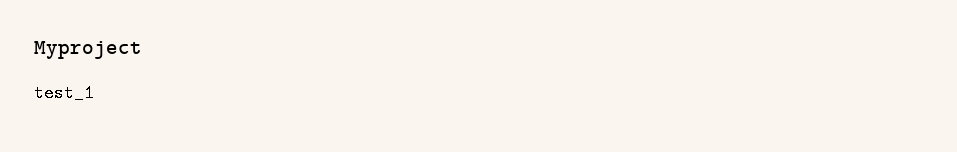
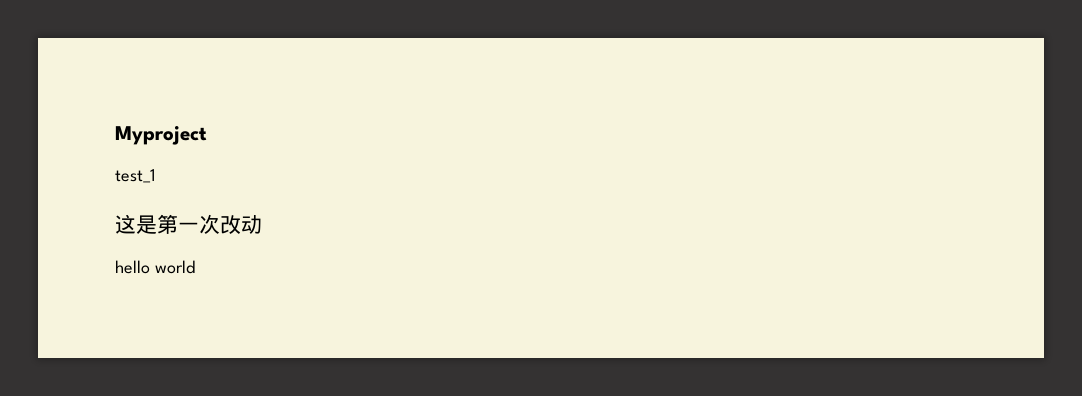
+ 这是第一次改动
+ hello world

